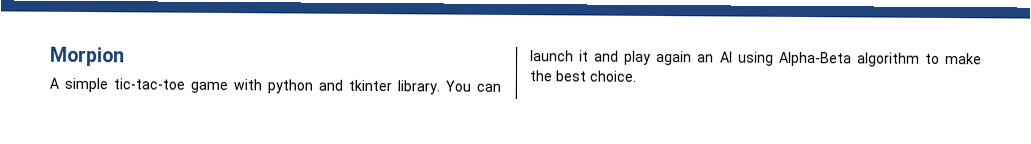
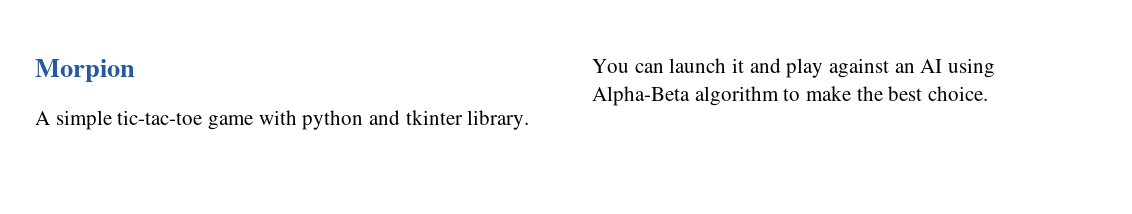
- You can launch it and play again an AI using Alpha-Beta algorithm to make the best choice.
+ You can launch it and play against an AI using Alpha-Beta algorithm to make the best choice.

